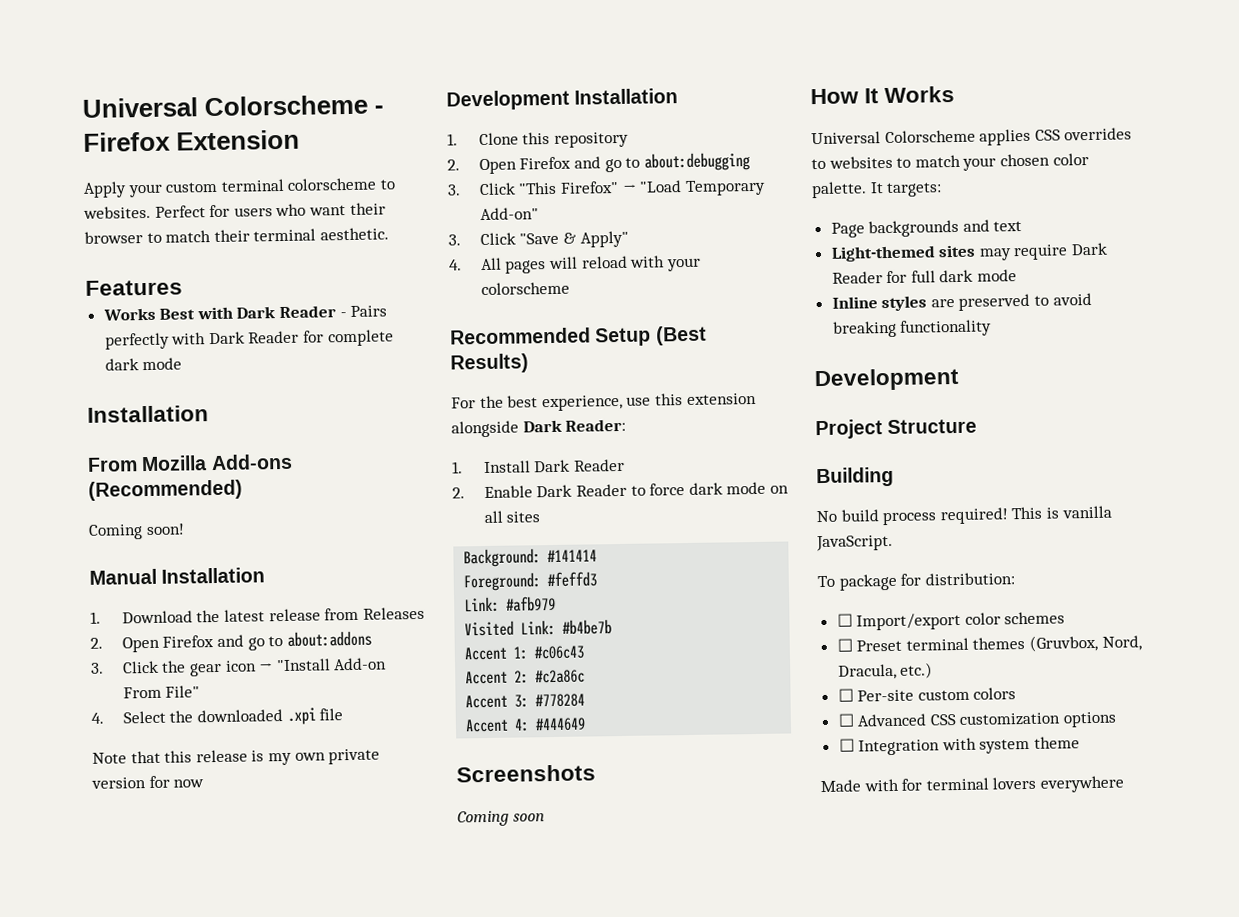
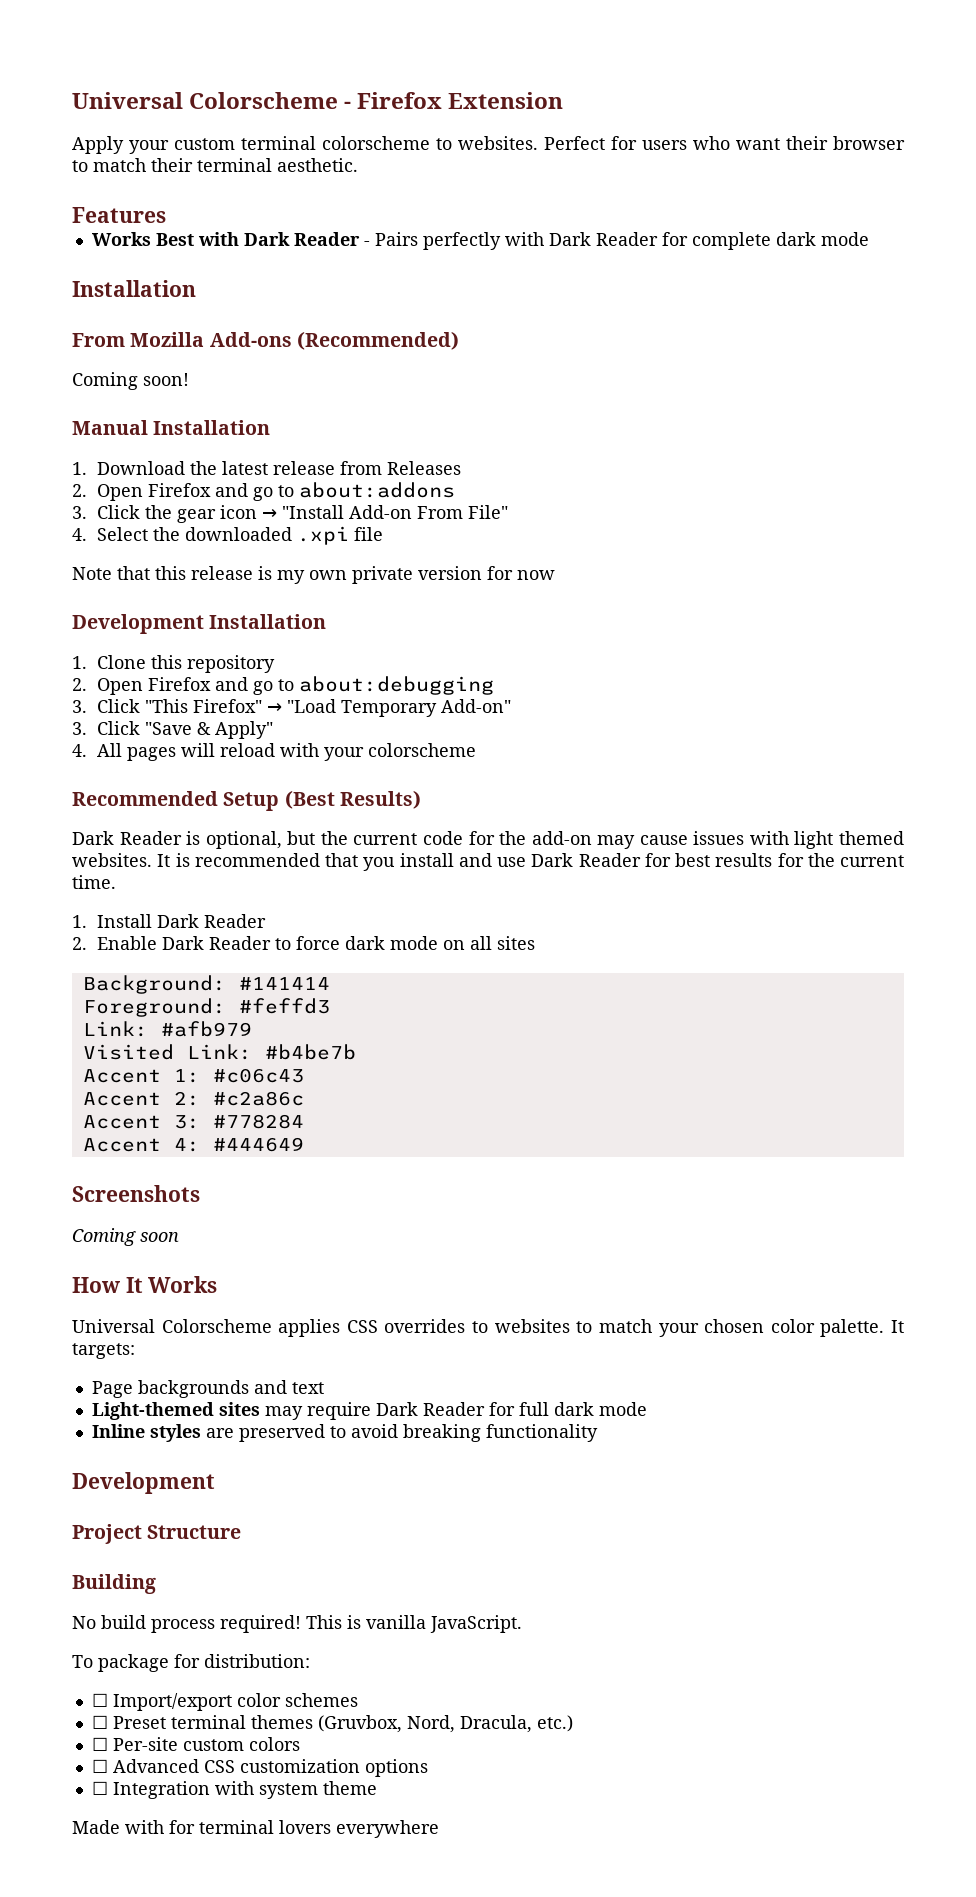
- For the best experience, use this extension alongside Dark Reader:
+ Dark Reader is optional, but the current code for the add-on may cause issues with light themed websites. It is recommended that you install and use Dark Reader for best results for the current time.

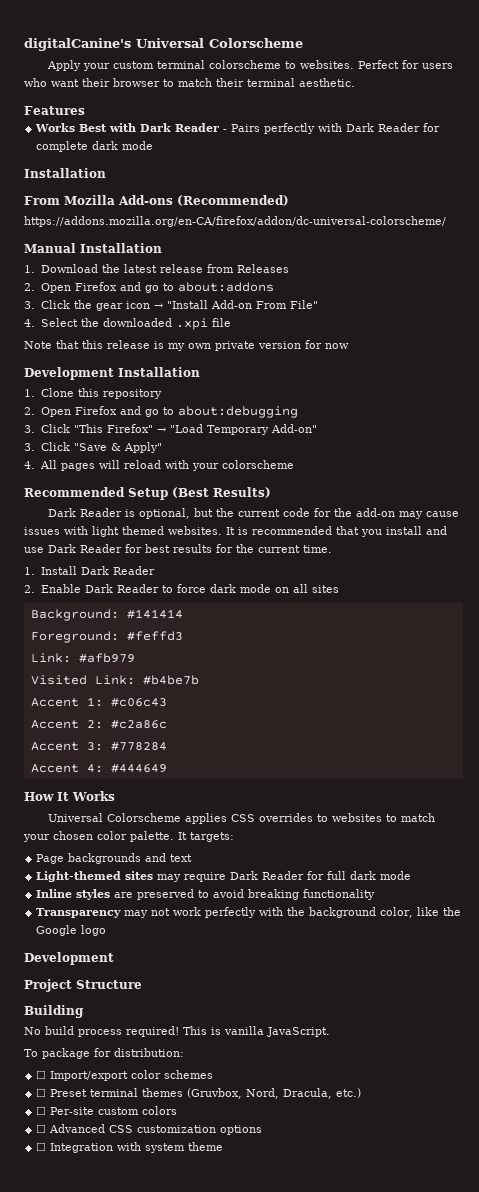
- Universal Colorscheme - Firefox Extension
+ digitalCanine's Universal Colorscheme
- Coming soon!
+ https://addons.mozilla.org/en-CA/firefox/addon/dc-universal-colorscheme/
- Screenshots
- Coming soon
+ Transparency may not work perfectly with the background color, like the Google logo
- Made with for terminal lovers everywhere

